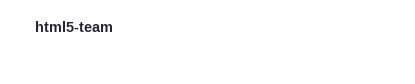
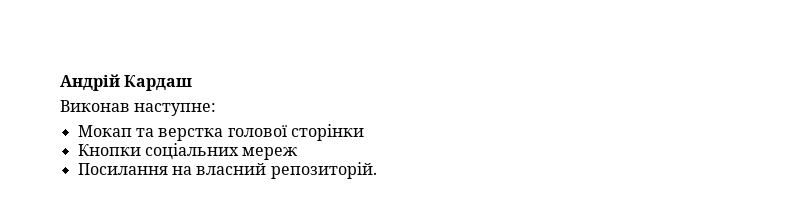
- html5-team
+ Андрій Кардаш
+ Виконав наступне:
+ Мокап та верстка голової сторінки
+ Кнопки соціальних мереж
+ Посилання на власний репозиторій.

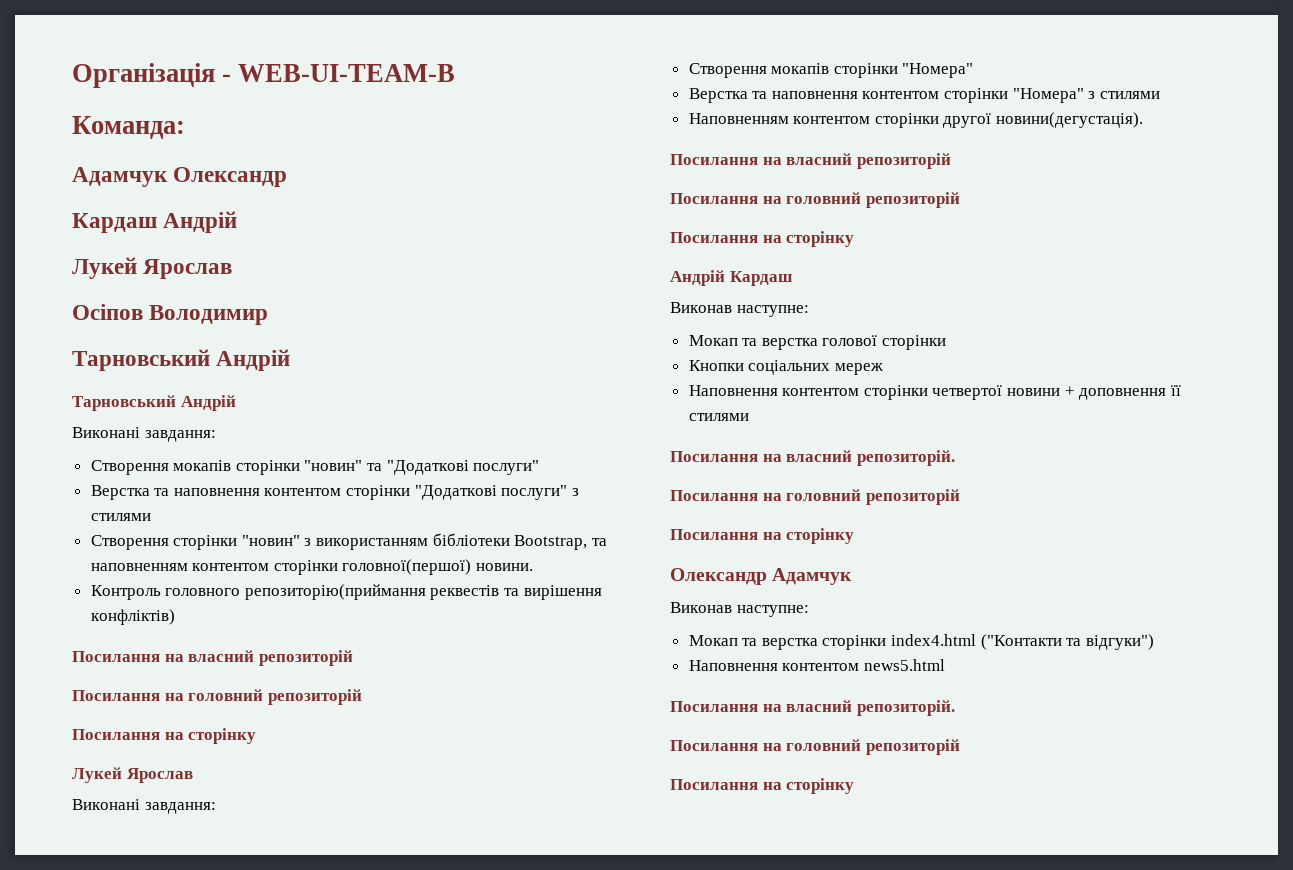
+ Організація - WEB-UI-TEAM-B
+ Команда:
+ Адамчук Олександр
+ Кардаш Андрій
+ Лукей Ярослав
+ Осіпов Володимир
+ Тарновський Андрій
+ Тарновський Андрій
+ Виконані завдання:
+ Створення мокапів сторінки "новин" та "Додаткові послуги"
+ Верстка та наповнення контентом сторінки "Додаткові послуги" з стилями
+ Створення сторінки "новин" з використанням бібліотеки Bootstrap, та наповненням контентом сторінки головної(першої) новини.
+ Контроль головного репозиторію(приймання реквестів та вирішення конфліктів)
+ Посилання на власний репозиторій
+ Посилання на головний репозиторій
+ Посилання на сторінку
+ Лукей Ярослав
+ Виконані завдання:
+ Створення мокапів сторінки "Номера"
+ Верстка та наповнення контентом сторінки "Номера" з стилями
+ Наповненням контентом сторінки другої новини(дегустація).
+ Посилання на власний репозиторій
+ Посилання на головний репозиторій
+ Посилання на сторінку
+ Наповнення контентом сторінки четвертої новини + доповнення її стилями
  Посилання на власний репозиторій.
+ Посилання на головний репозиторій
+ Посилання на сторінку
+ Олександр Адамчук
+ Виконав наступне:
+ Мокап та верстка сторінки index4.html ("Контакти та відгуки")
+ Наповнення контентом news5.html
+ Посилання на власний репозиторій.
+ Посилання на головний репозиторій
+ Посилання на сторінку

